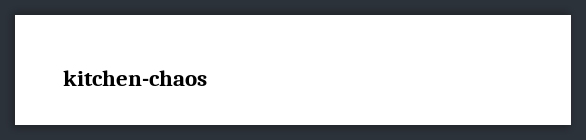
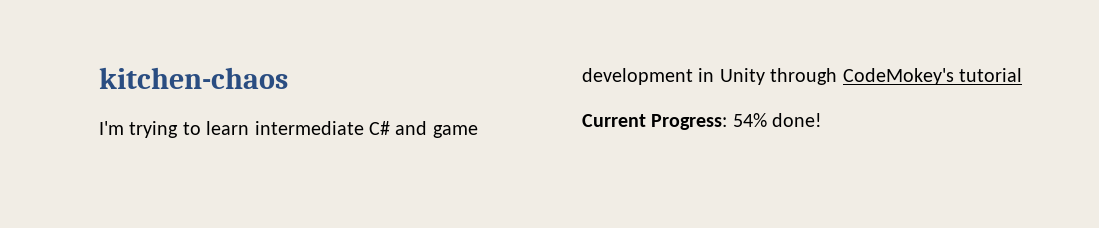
+ I'm trying to learn intermediate C# and game development in Unity through CodeMokey's tutorial
+ Current Progress: 54% done!

